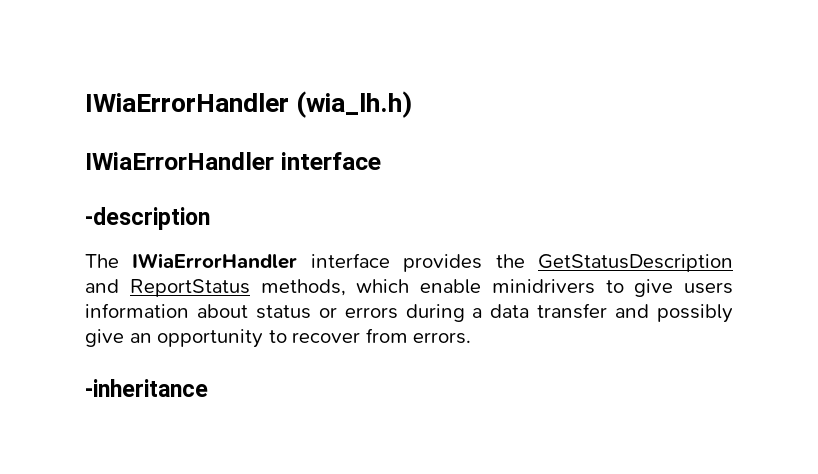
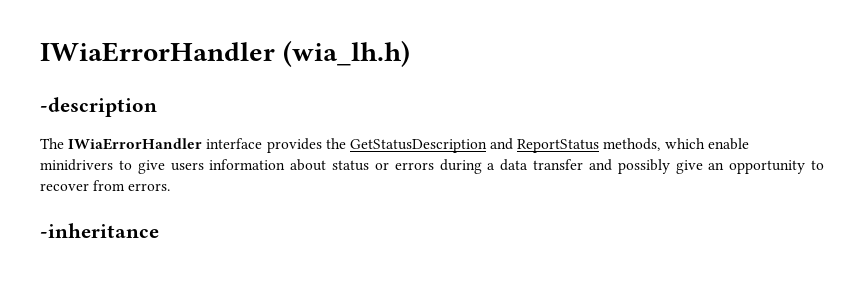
  IWiaErrorHandler (wia_lh.h)
- IWiaErrorHandler interface

